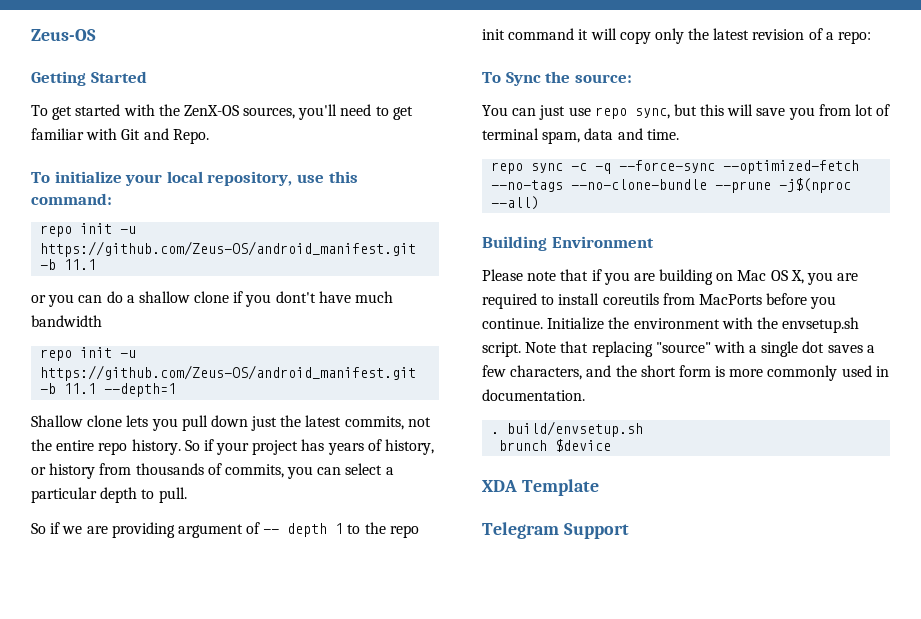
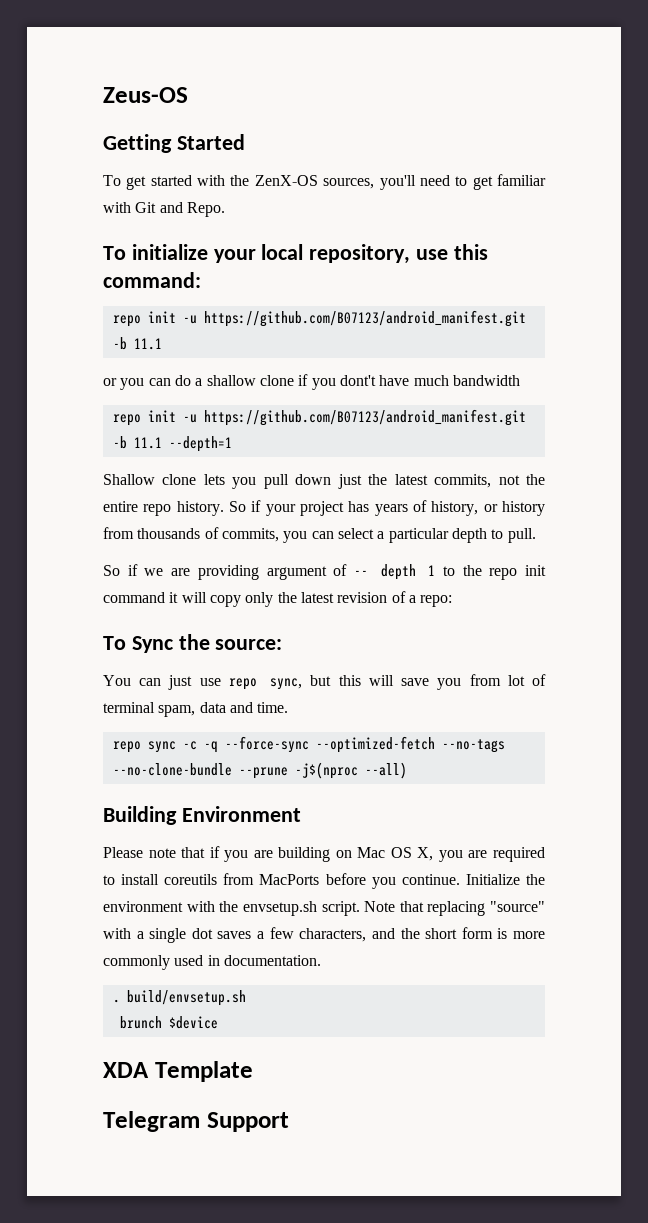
  To initialize your local repository, use this command:
- repo init -u https://github.com/Zeus-OS/android_manifest.git -b 11.1
+ repo init -u https://github.com/B07123/android_manifest.git -b 11.1
- repo init -u https://github.com/Zeus-OS/android_manifest.git -b 11.1 --depth=1
+ repo init -u https://github.com/B07123/android_manifest.git -b 11.1 --depth=1

